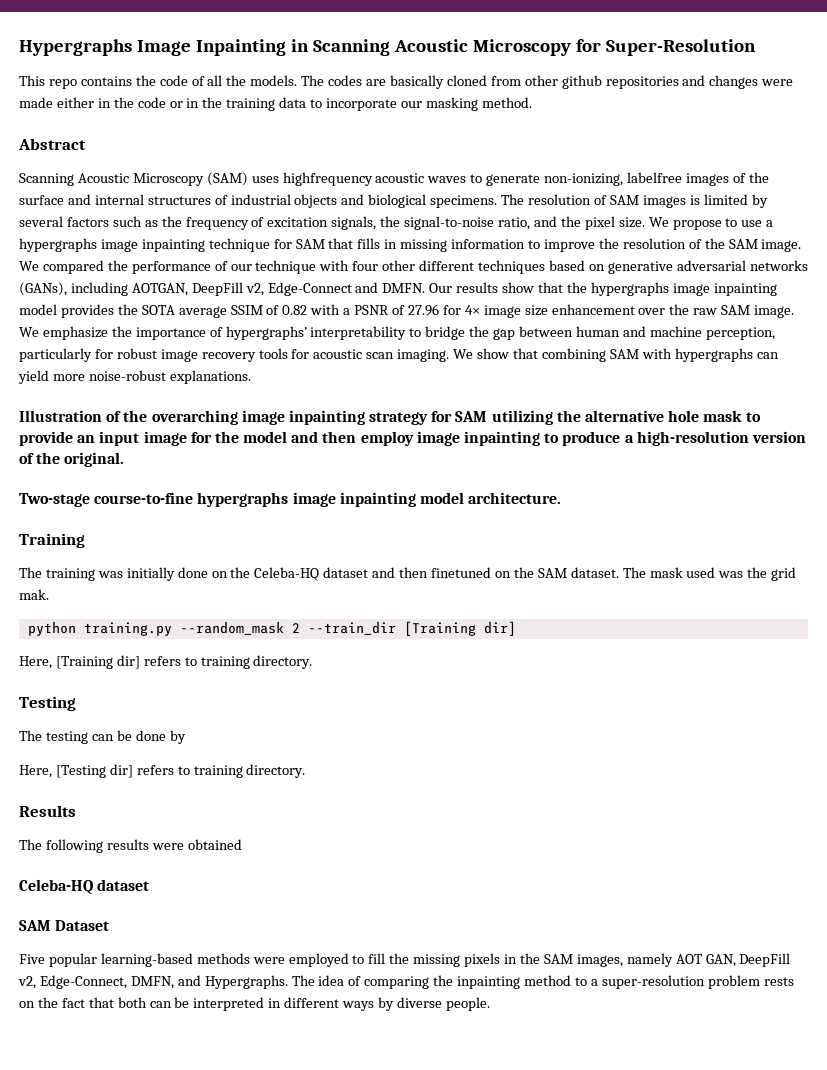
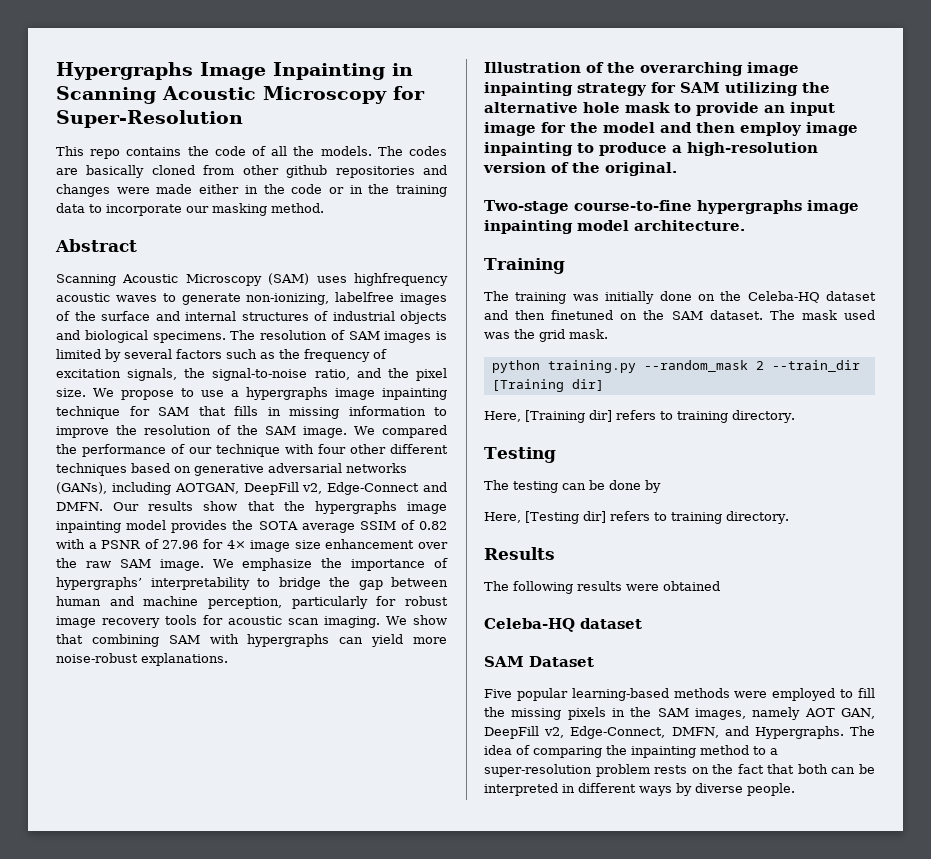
- The mask used was the grid mak.
+ The mask used was the grid mask.

